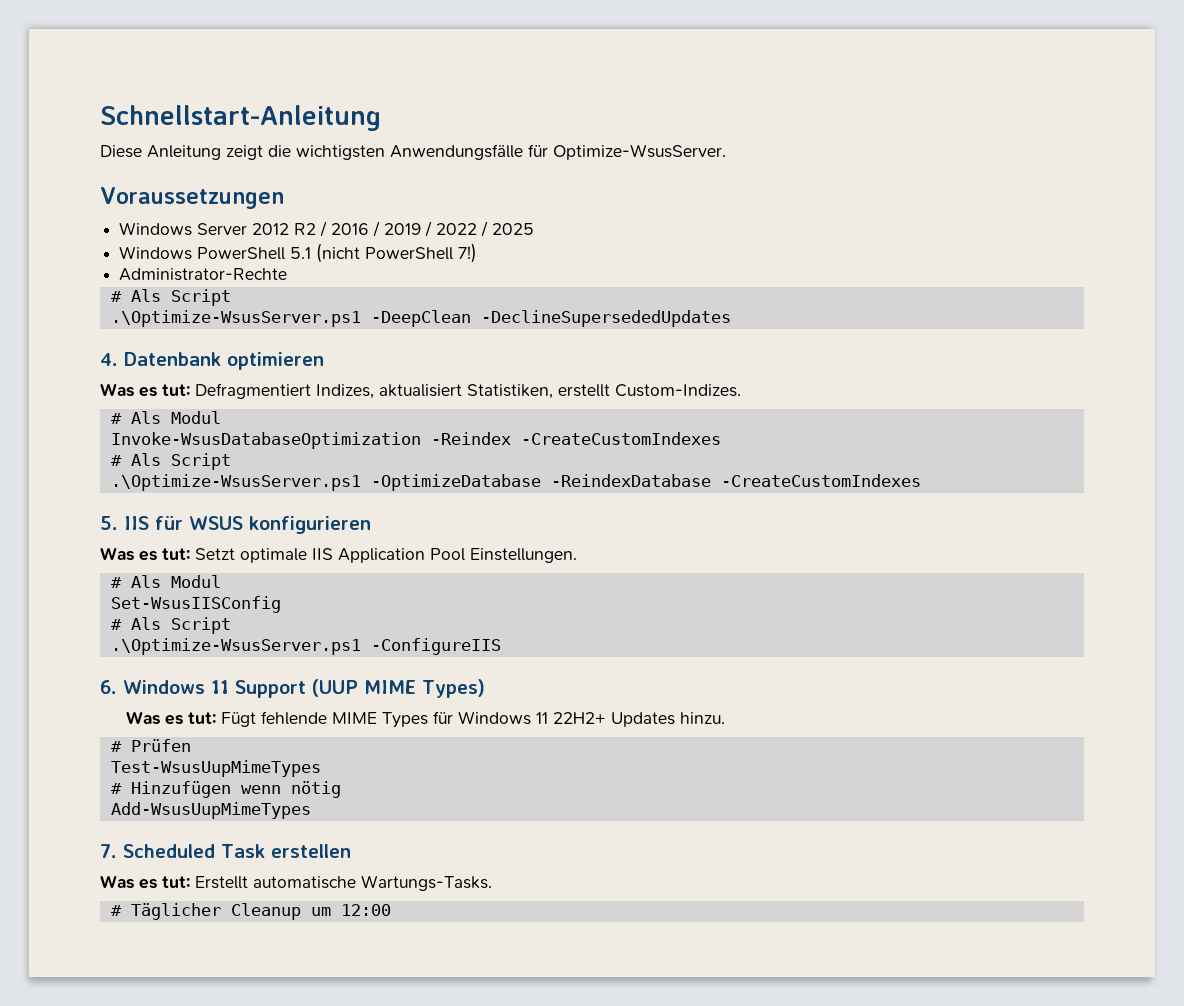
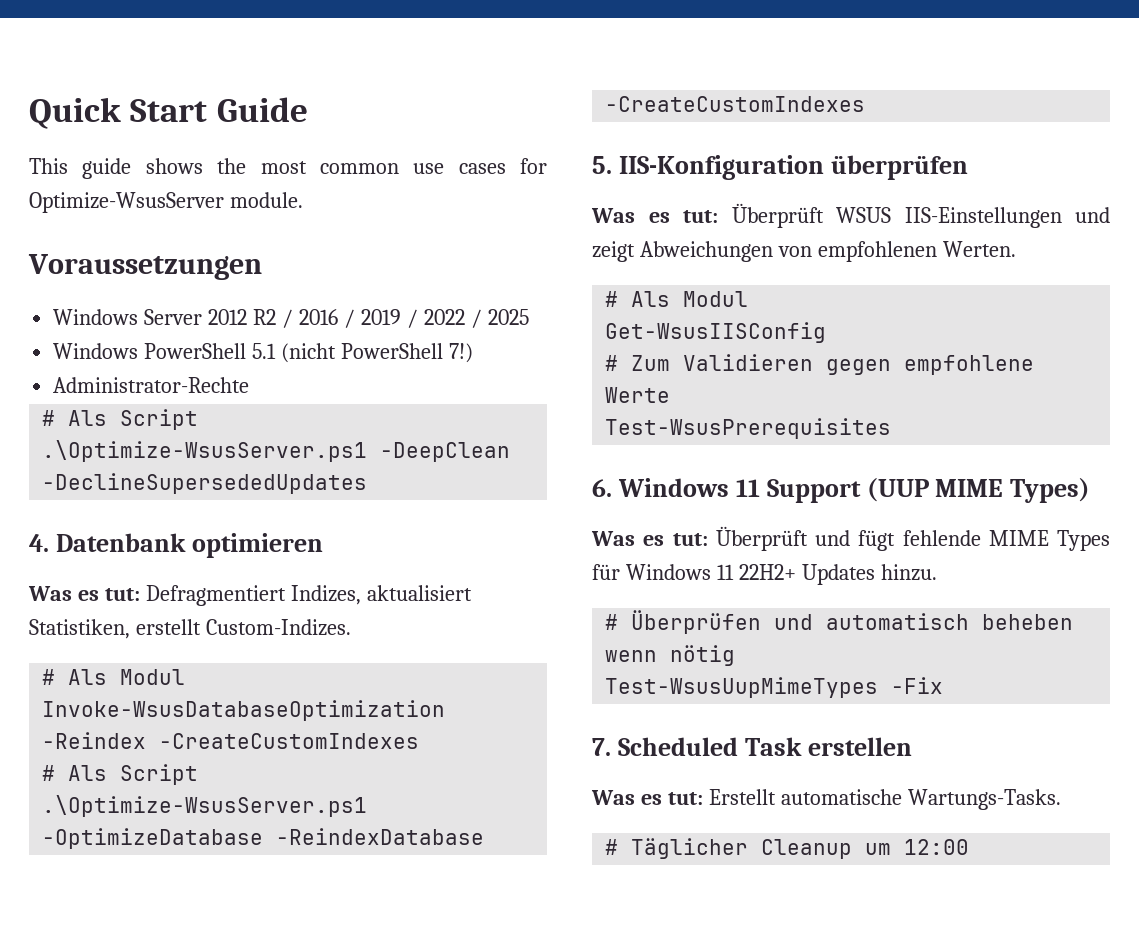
- Schnellstart-Anleitung
- Diese Anleitung zeigt die wichtigsten Anwendungsfälle für Optimize-WsusServer.
+ Quick Start Guide
+ This guide shows the most common use cases for Optimize-WsusServer module.
- 5. IIS für WSUS konfigurieren
- Was es tut: Setzt optimale IIS Application Pool Einstellungen.
+ 5. IIS-Konfiguration überprüfen
+ Was es tut: Überprüft WSUS IIS-Einstellungen und zeigt Abweichungen von empfohlenen Werten.
  # Als Modul
- Set-WsusIISConfig
- # Als Script
- .\Optimize-WsusServer.ps1 -ConfigureIIS
+ Get-WsusIISConfig
+ # Zum Validieren gegen empfohlene Werte
+ Test-WsusPrerequisites
- Was es tut: Fügt fehlende MIME Types für Windows 11 22H2+ Updates hinzu.
+ Was es tut: Überprüft und fügt fehlende MIME Types für Windows 11 22H2+ Updates hinzu.
- # Prüfen
- Test-WsusUupMimeTypes
- # Hinzufügen wenn nötig
+ # Überprüfen und automatisch beheben wenn nötig
- Add-WsusUupMimeTypes
+ Test-WsusUupMimeTypes -Fix

